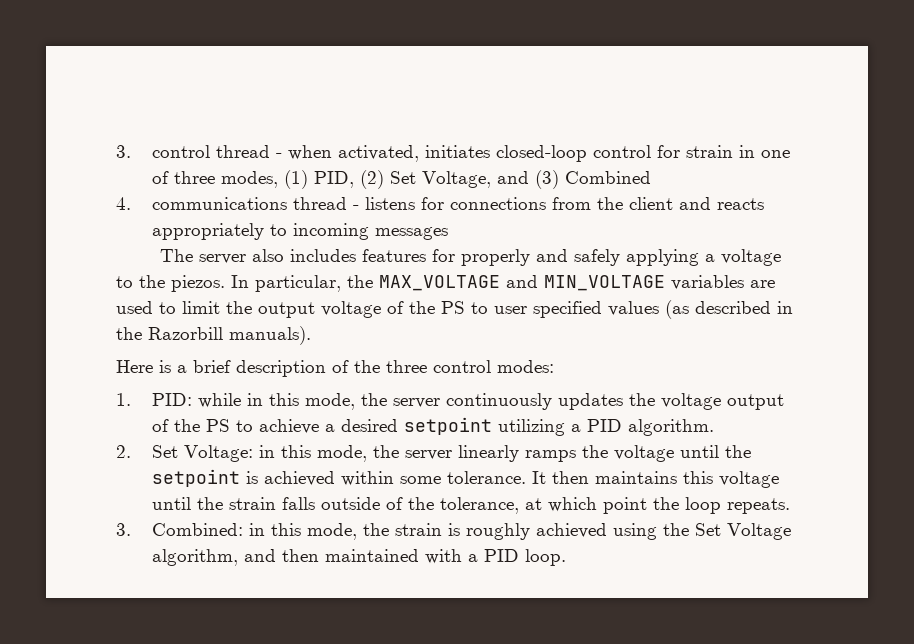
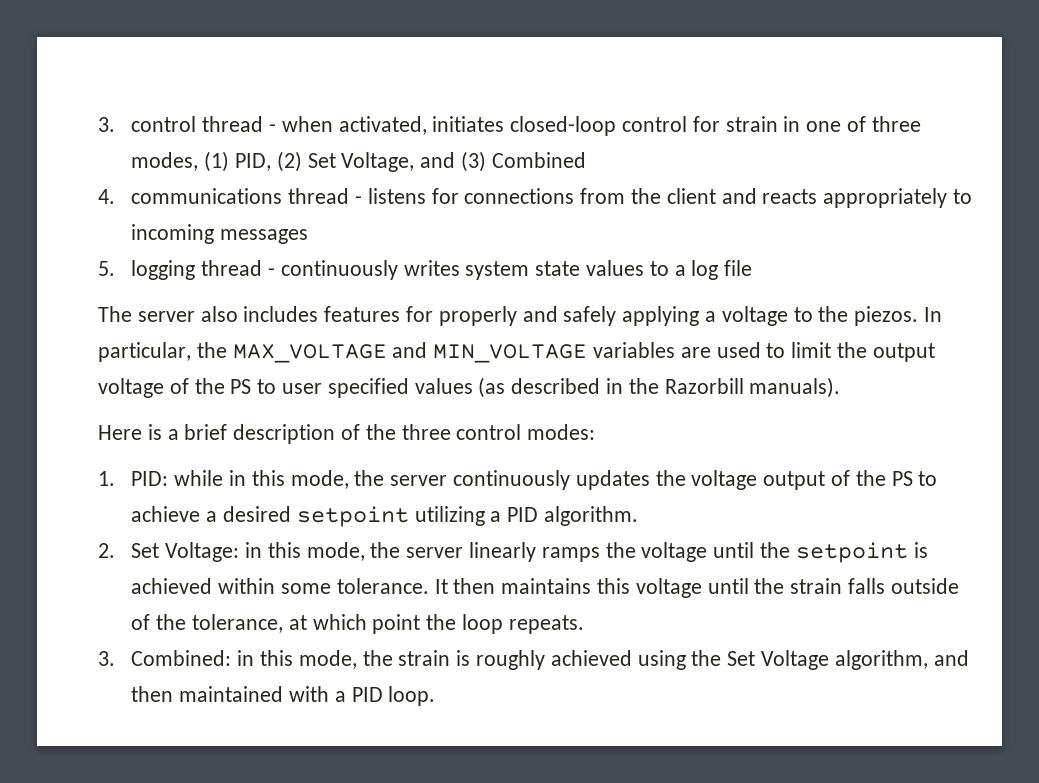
+ 5. logging thread - continuously writes system state values to a log file

